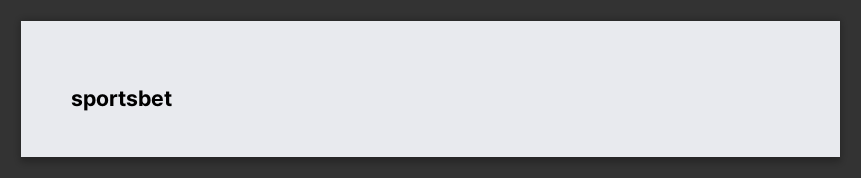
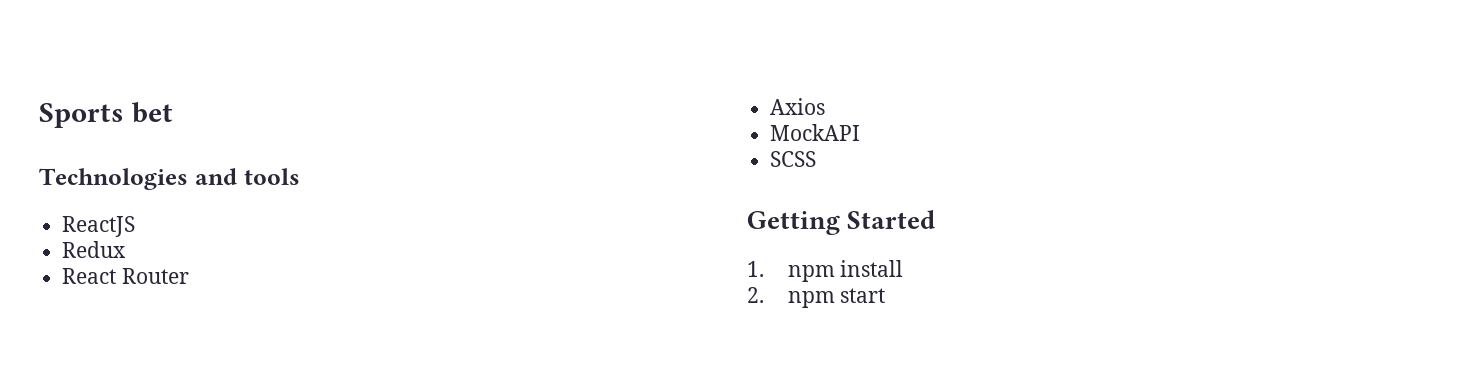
- sportsbet
+ Sports bet
+ Technologies and tools
+ ReactJS
+ Redux
+ React Router
+ Axios
+ MockAPI
+ SCSS
+ Getting Started
+ 1. npm install
+ 2. npm start

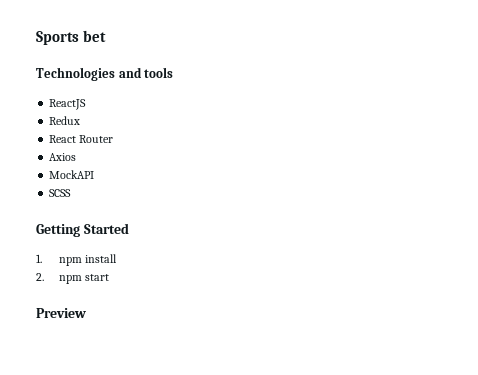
+ Preview

